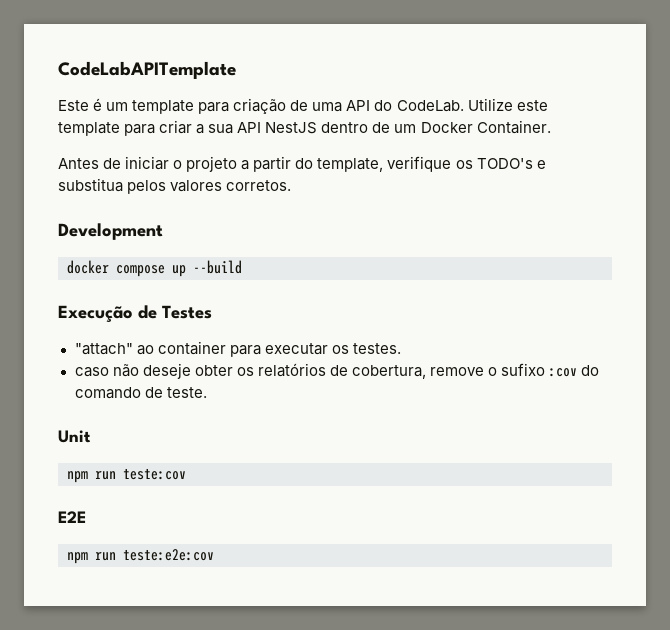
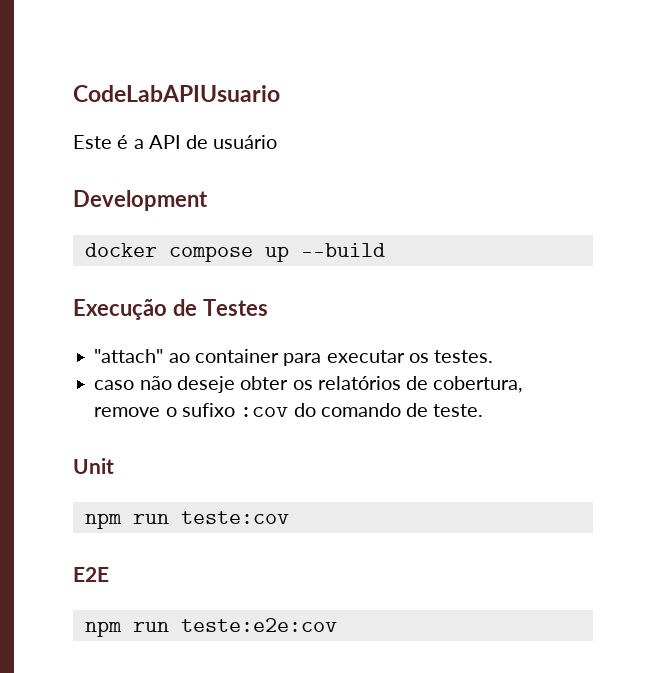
- CodeLabAPITemplate
+ CodeLabAPIUsuario
- Este é um template para criação de uma API do CodeLab. Utilize este template para criar a sua API NestJS dentro de um Docker Container.
- Antes de iniciar o projeto a partir do template, verifique os TODO's e substitua pelos valores corretos.
+ Este é a API de usuário

